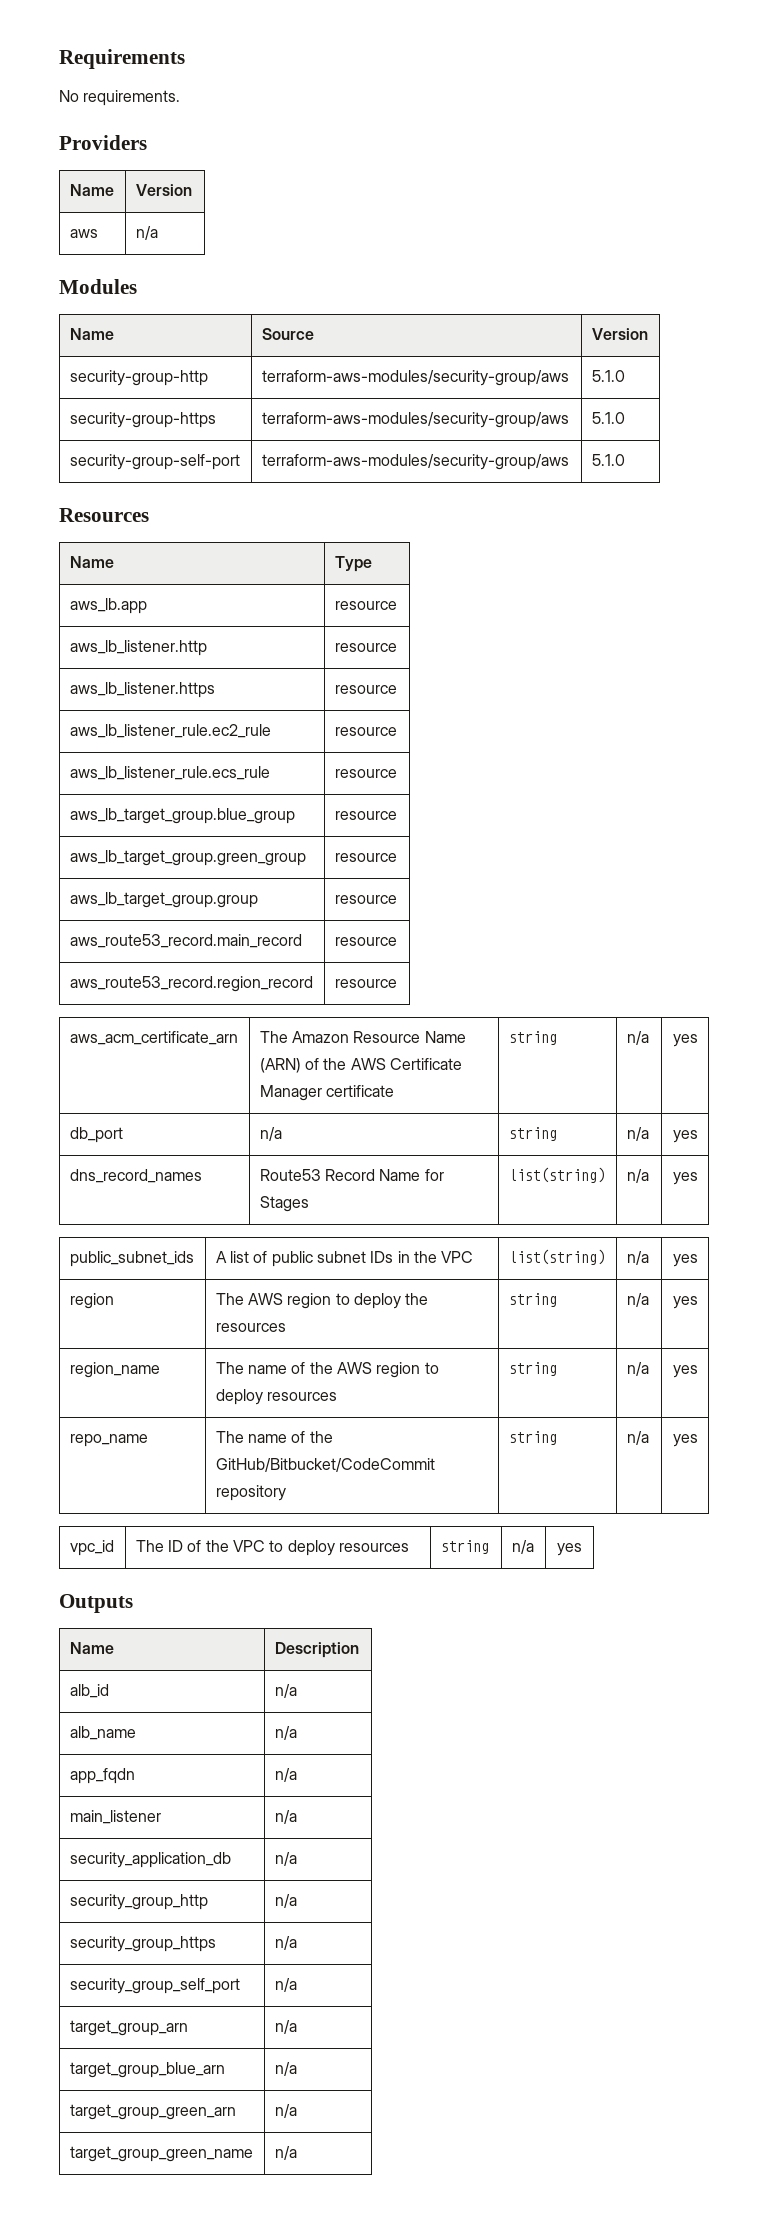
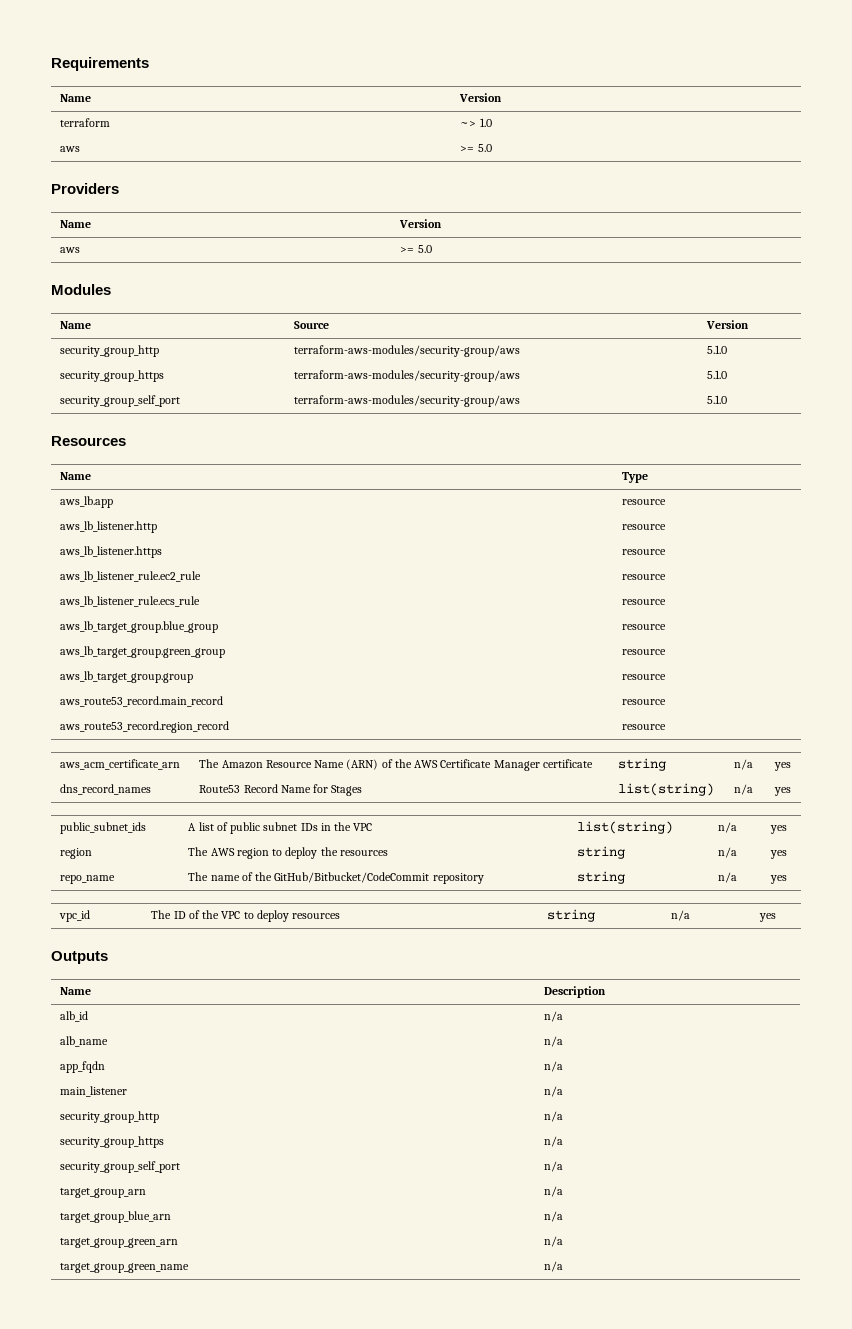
  Requirements
- No requirements.
+ Name | Version
+ terraform | ~> 1.0
+ aws | >= 5.0
  Providers
  Name | Version
- aws | n/a
+ aws | >= 5.0
- security-group-http | terraform-aws-modules/security-group/aws | 5.1.0
- security-group-https | terraform-aws-modules/security-group/aws | 5.1.0
- security-group-self-port | terraform-aws-modules/security-group/aws | 5.1.0
+ security_group_http | terraform-aws-modules/security-group/aws | 5.1.0
+ security_group_https | terraform-aws-modules/security-group/aws | 5.1.0
+ security_group_self_port | terraform-aws-modules/security-group/aws | 5.1.0
- db_port | n/a | string | n/a | yes
- region_name | The name of the AWS region to deploy resources | string | n/a | yes
- security_application_db | n/a

